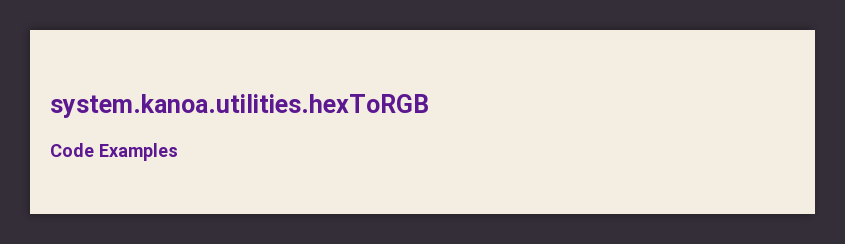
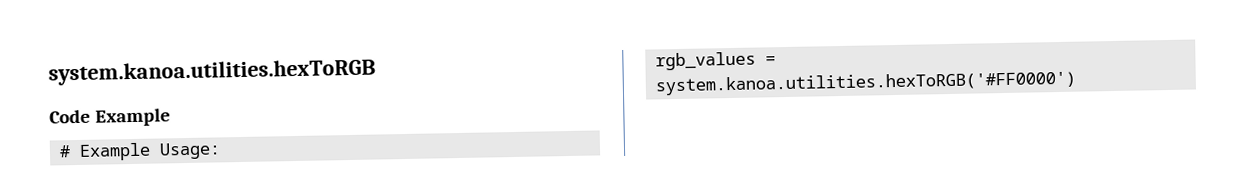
- Code Examples
+ Code Example
+ # Example Usage:
+ rgb_values = system.kanoa.utilities.hexToRGB('#FF0000')

